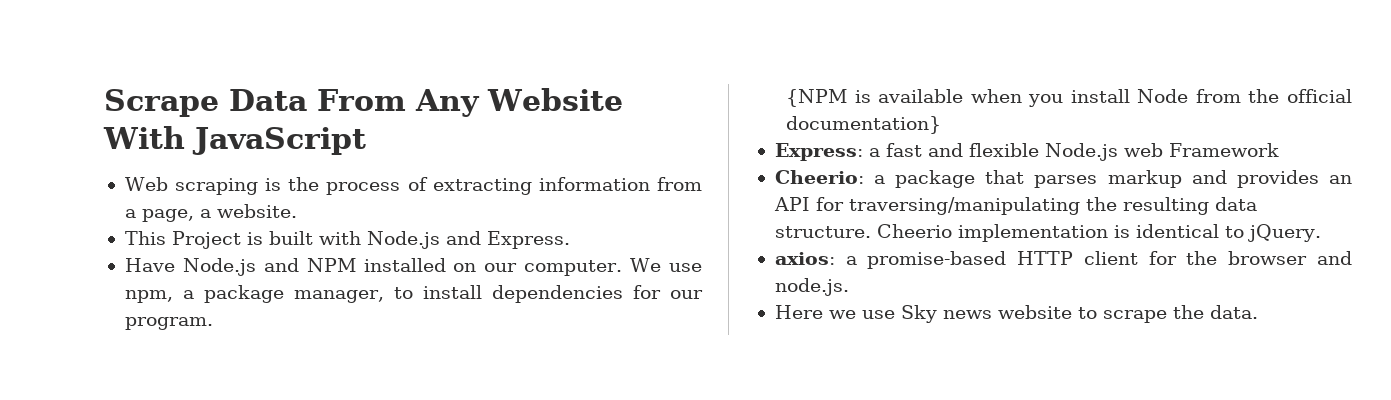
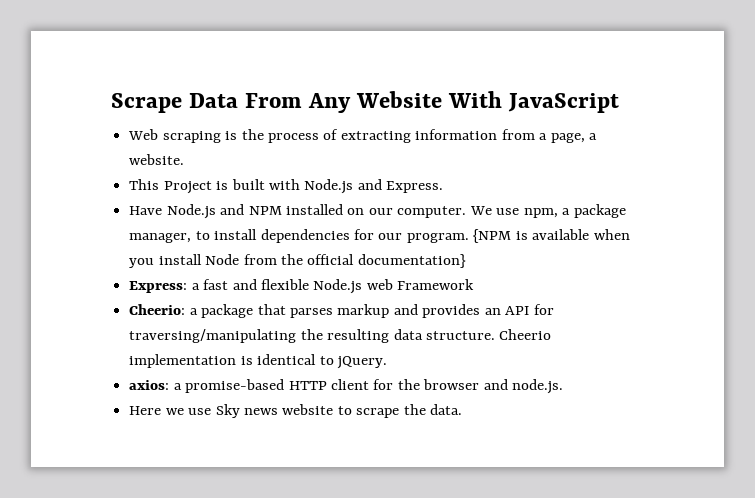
- We use npm, a package manager, to install dependencies for our program.
- {NPM is available when you install Node from the official documentation}
+ We use npm, a package manager, to install dependencies for our program. {NPM is available when you install Node from the official documentation}

